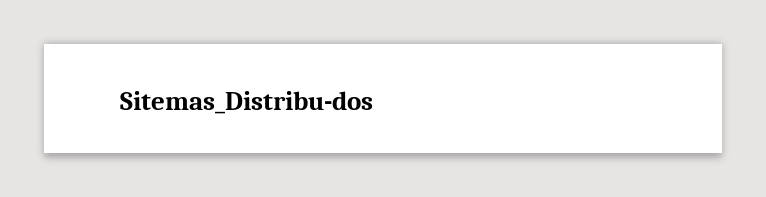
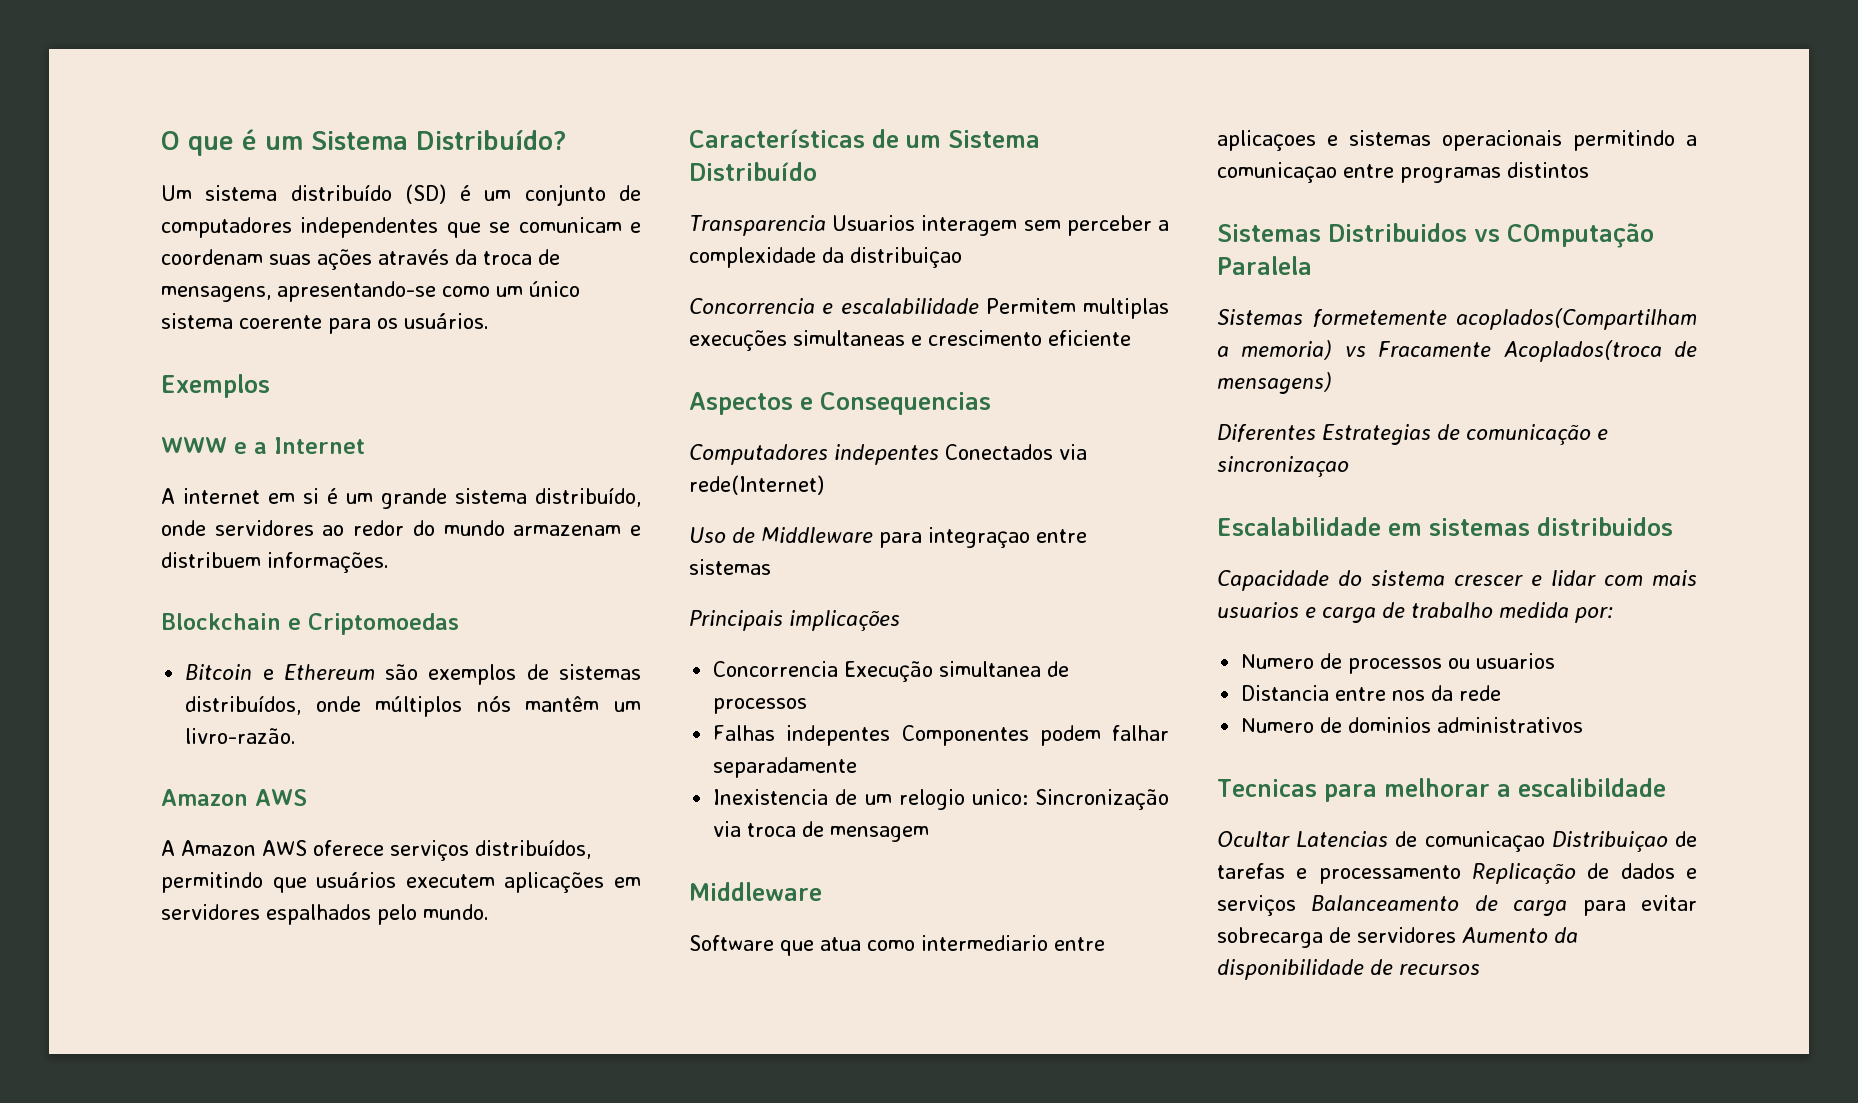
- Sitemas_Distribu-dos
+ O que é um Sistema Distribuído?
+ Um sistema distribuído (SD) é um conjunto de computadores independentes que se comunicam e coordenam suas ações através da troca de mensagens, apresentando-se como um único sistema coerente para os usuários.
+ Exemplos
+ WWW e a Internet
+ A internet em si é um grande sistema distribuído, onde servidores ao redor do mundo armazenam e distribuem informações.
+ Blockchain e Criptomoedas
+ Bitcoin e Ethereum são exemplos de sistemas distribuídos, onde múltiplos nós mantêm um livro-razão.
+ Amazon AWS
+ A Amazon AWS oferece serviços distribuídos, permitindo que usuários executem aplicações em servidores espalhados pelo mundo.
+ Características de um Sistema Distribuído
+ Transparencia Usuarios interagem sem perceber a complexidade da distribuiçao
+ Concorrencia e escalabilidade Permitem multiplas execuções simultaneas e crescimento eficiente
+ Aspectos e Consequencias
+ Computadores indepentes Conectados via rede(Internet)
+ Uso de Middleware para integraçao entre sistemas
+ Principais implicações
+ Concorrencia Execução simultanea de processos
+ Falhas indepentes Componentes podem falhar separadamente
+ Inexistencia de um relogio unico: Sincronização via troca de mensagem
+ Middleware
+ Software que atua como intermediario entre aplicaçoes e sistemas operacionais permitindo a comunicaçao entre programas distintos
+ Sistemas Distribuidos vs COmputação Paralela
+ Sistemas formetemente acoplados(Compartilham a memoria) vs Fracamente Acoplados(troca de mensagens)
+ Diferentes Estrategias de comunicação e sincronizaçao
+ Escalabilidade em sistemas distribuidos
+ Capacidade do sistema crescer e lidar com mais usuarios e carga de trabalho medida por:
+ Numero de processos ou usuarios
+ Distancia entre nos da rede
+ Numero de dominios administrativos
+ Tecnicas para melhorar a escalibildade
+ Ocultar Latencias de comunicaçao Distribuiçao de tarefas e processamento Replicação de dados e serviços Balanceamento de carga para evitar sobrecarga de servidores Aumento da disponibilidade de recursos

